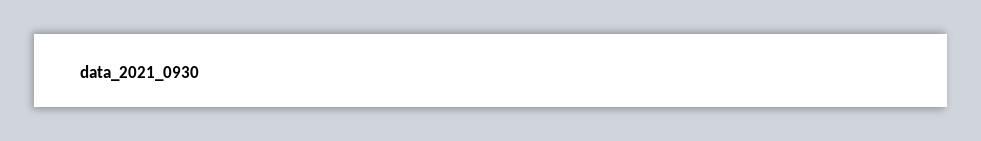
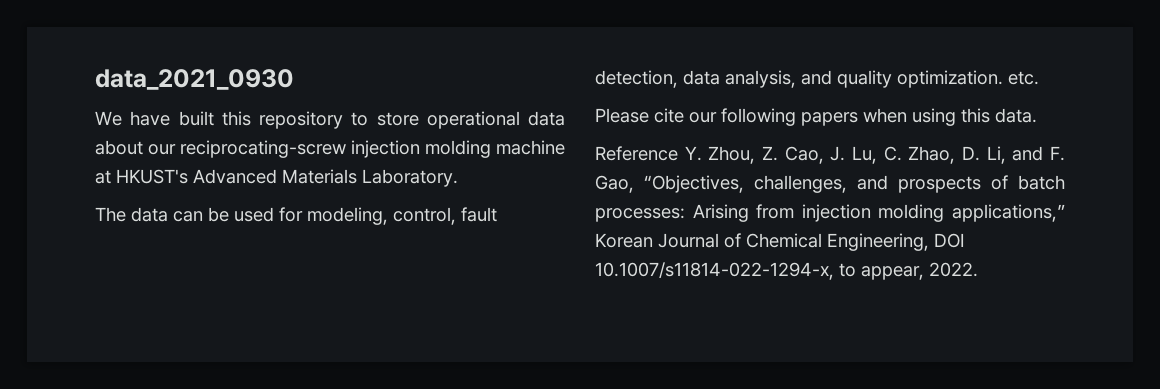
+ We have built this repository to store operational data about our reciprocating-screw injection molding machine at HKUST's Advanced Materials Laboratory.
+ The data can be used for modeling, control, fault detection, data analysis, and quality optimization. etc.
+ Please cite our following papers when using this data.
+ Reference Y. Zhou, Z. Cao, J. Lu, C. Zhao, D. Li, and F. Gao, “Objectives, challenges, and prospects of batch processes: Arising from injection molding applications,” Korean Journal of Chemical Engineering, DOI 10.1007/s11814-022-1294-x, to appear, 2022.

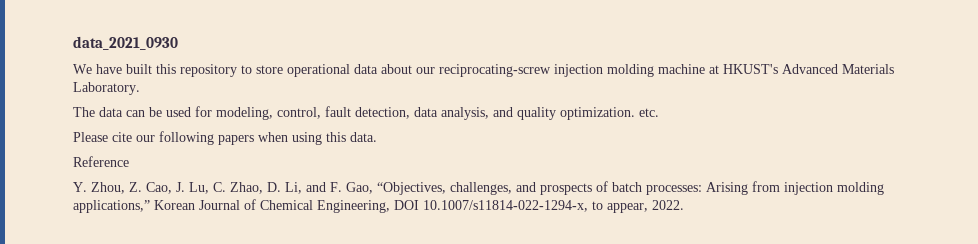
- Reference Y. Zhou, Z. Cao, J. Lu, C. Zhao, D. Li, and F. Gao, “Objectives, challenges, and prospects of batch processes: Arising from injection molding applications,” Korean Journal of Chemical Engineering, DOI 10.1007/s11814-022-1294-x, to appear, 2022.
+ Reference
+ Y. Zhou, Z. Cao, J. Lu, C. Zhao, D. Li, and F. Gao, “Objectives, challenges, and prospects of batch processes: Arising from injection molding applications,” Korean Journal of Chemical Engineering, DOI 10.1007/s11814-022-1294-x, to appear, 2022.

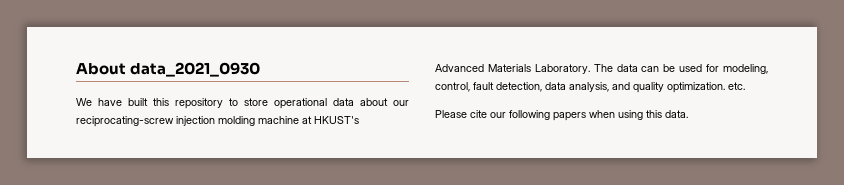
- data_2021_0930
+ About data_2021_0930
- We have built this repository to store operational data about our reciprocating-screw injection molding machine at HKUST's Advanced Materials Laboratory.
- The data can be used for modeling, control, fault detection, data analysis, and quality optimization. etc.
+ We have built this repository to store operational data about our reciprocating-screw injection molding machine at HKUST's Advanced Materials Laboratory. The data can be used for modeling, control, fault detection, data analysis, and quality optimization. etc.
- Reference
- Y. Zhou, Z. Cao, J. Lu, C. Zhao, D. Li, and F. Gao, “Objectives, challenges, and prospects of batch processes: Arising from injection molding applications,” Korean Journal of Chemical Engineering, DOI 10.1007/s11814-022-1294-x, to appear, 2022.

